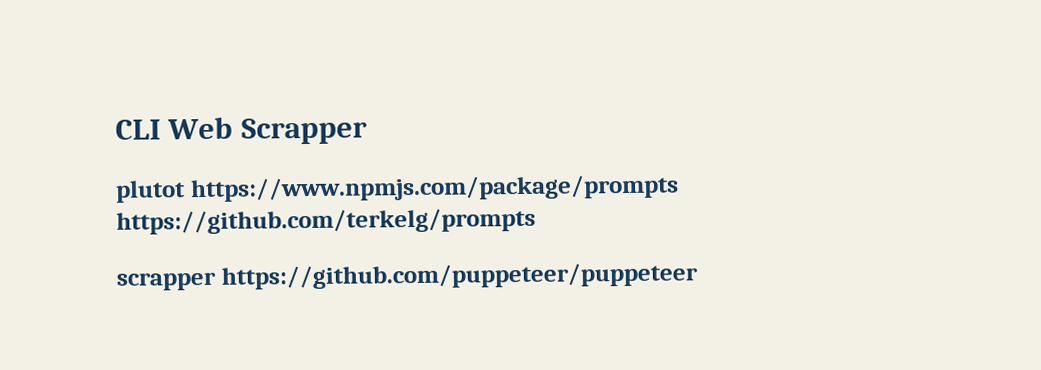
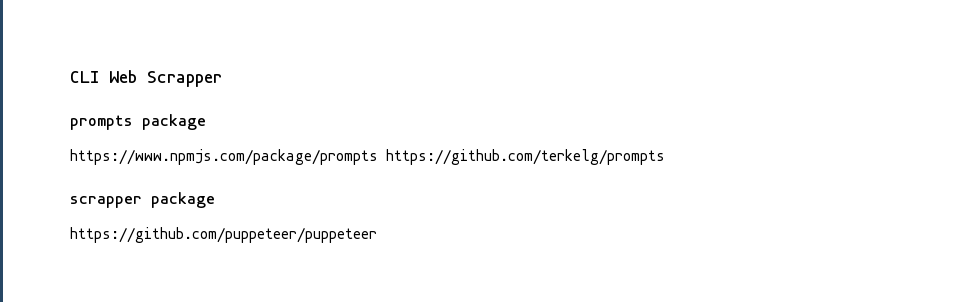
- plutot https://www.npmjs.com/package/prompts https://github.com/terkelg/prompts
+ prompts package
+ https://www.npmjs.com/package/prompts https://github.com/terkelg/prompts
- scrapper https://github.com/puppeteer/puppeteer
+ scrapper package
+ https://github.com/puppeteer/puppeteer

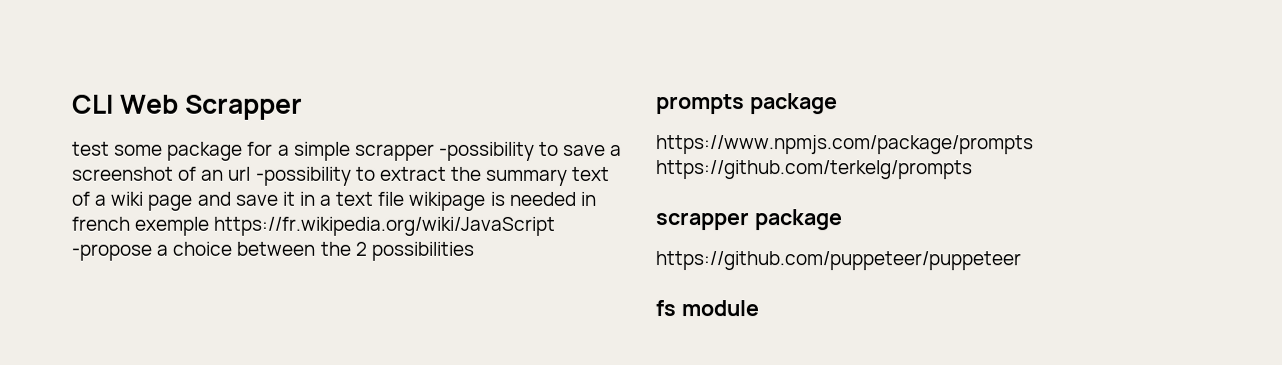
+ test some package for a simple scrapper -possibility to save a screenshot of an url -possibility to extract the summary text of a wiki page and save it in a text file wikipage is needed in french exemple https://fr.wikipedia.org/wiki/JavaScript -propose a choice between the 2 possibilities
+ fs module

